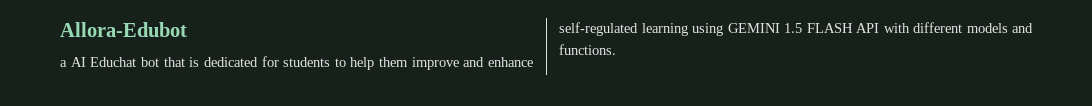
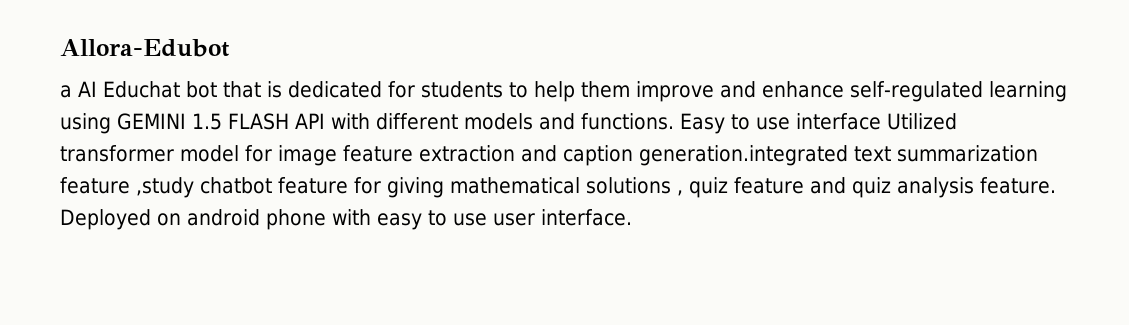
+ Easy to use interface Utilized transformer model for image feature extraction and caption generation.integrated text summarization feature ,study chatbot feature for giving mathematical solutions , quiz feature and quiz analysis feature. Deployed on android phone with easy to use user interface.

